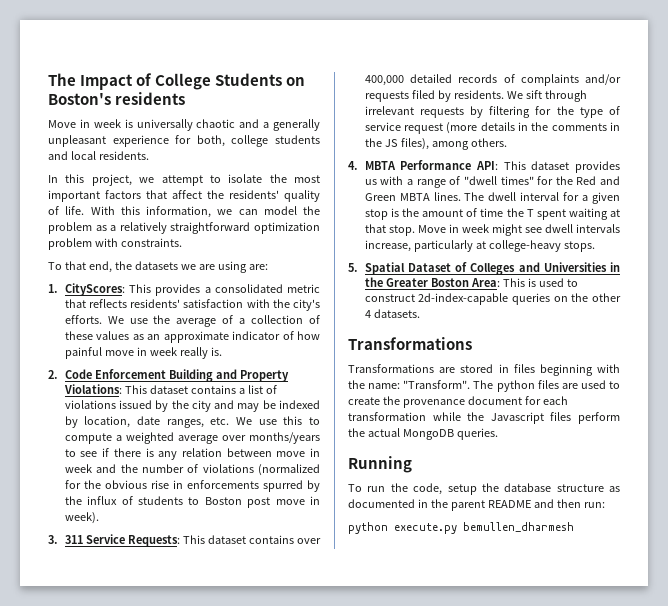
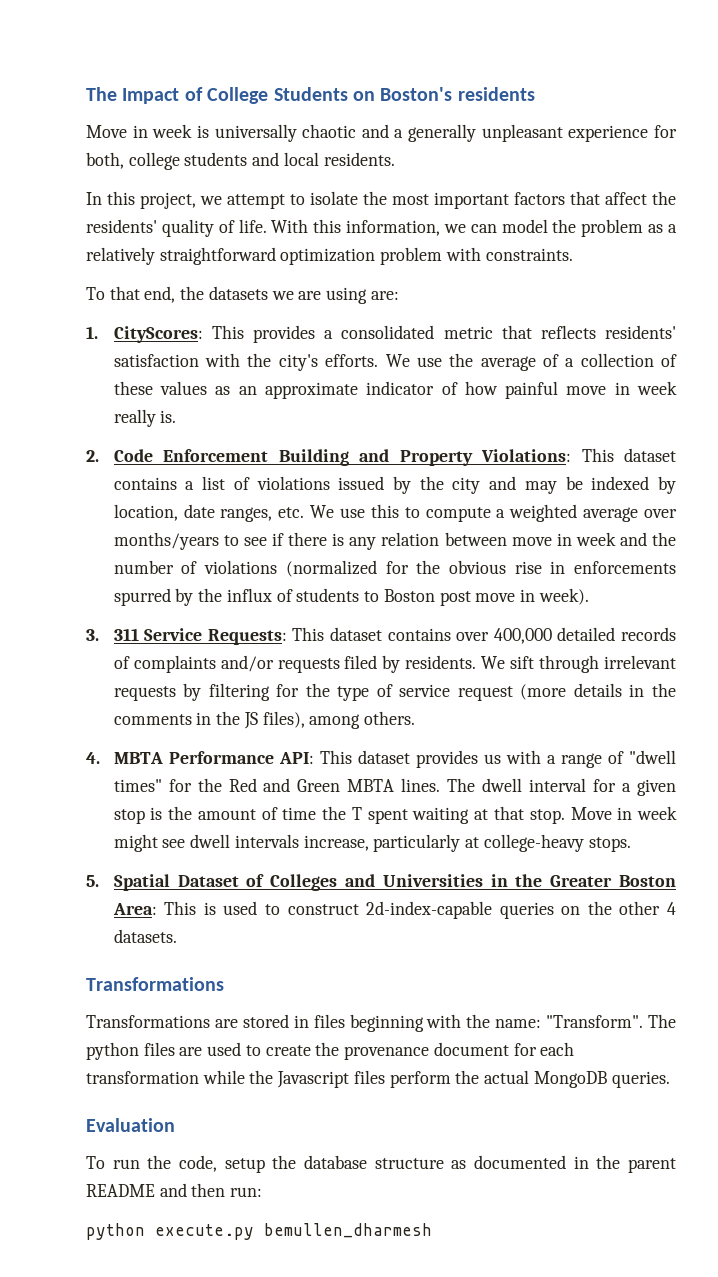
- Running
+ Evaluation

